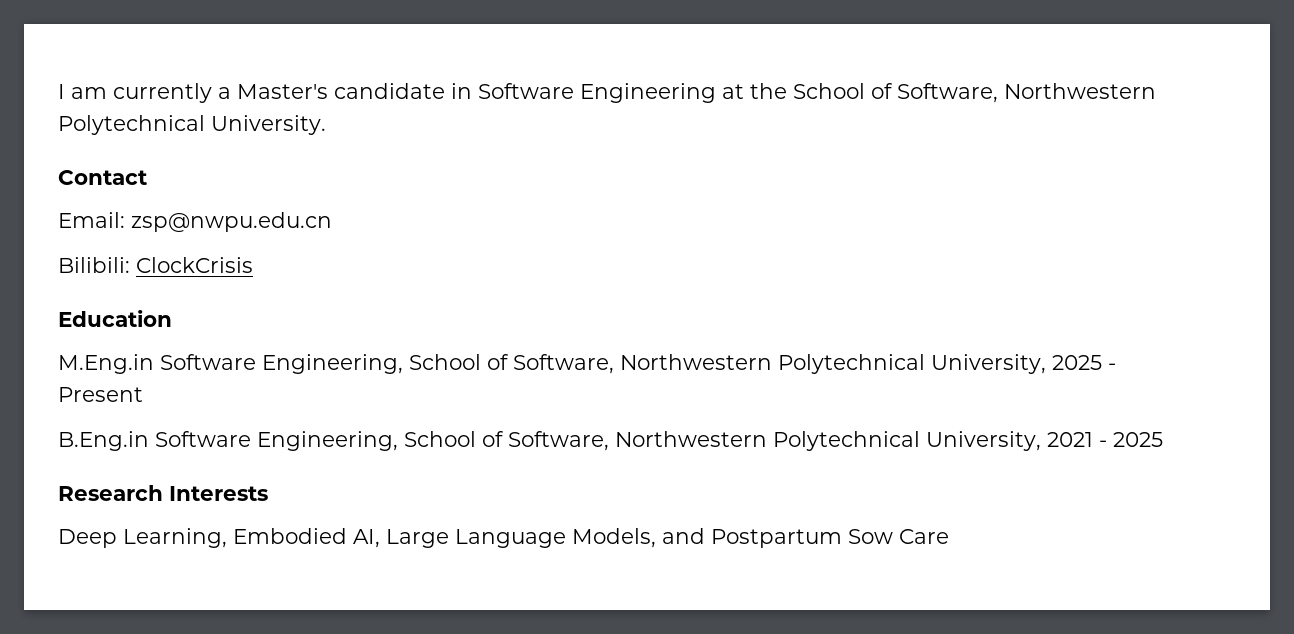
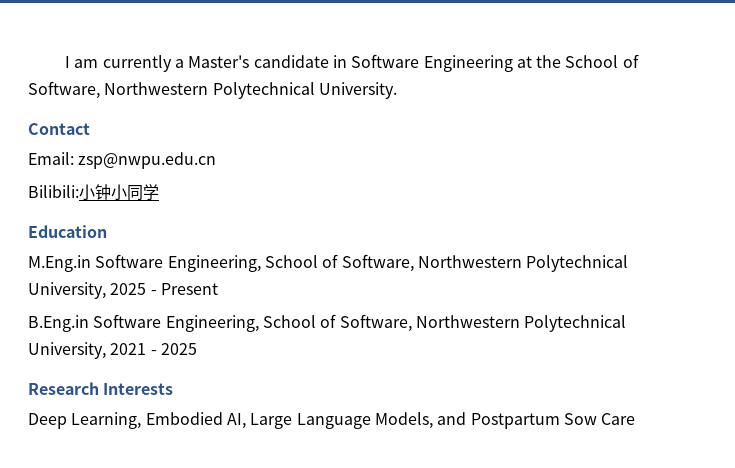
- Bilibili: ClockCrisis
+ Bilibili:小钟小同学

